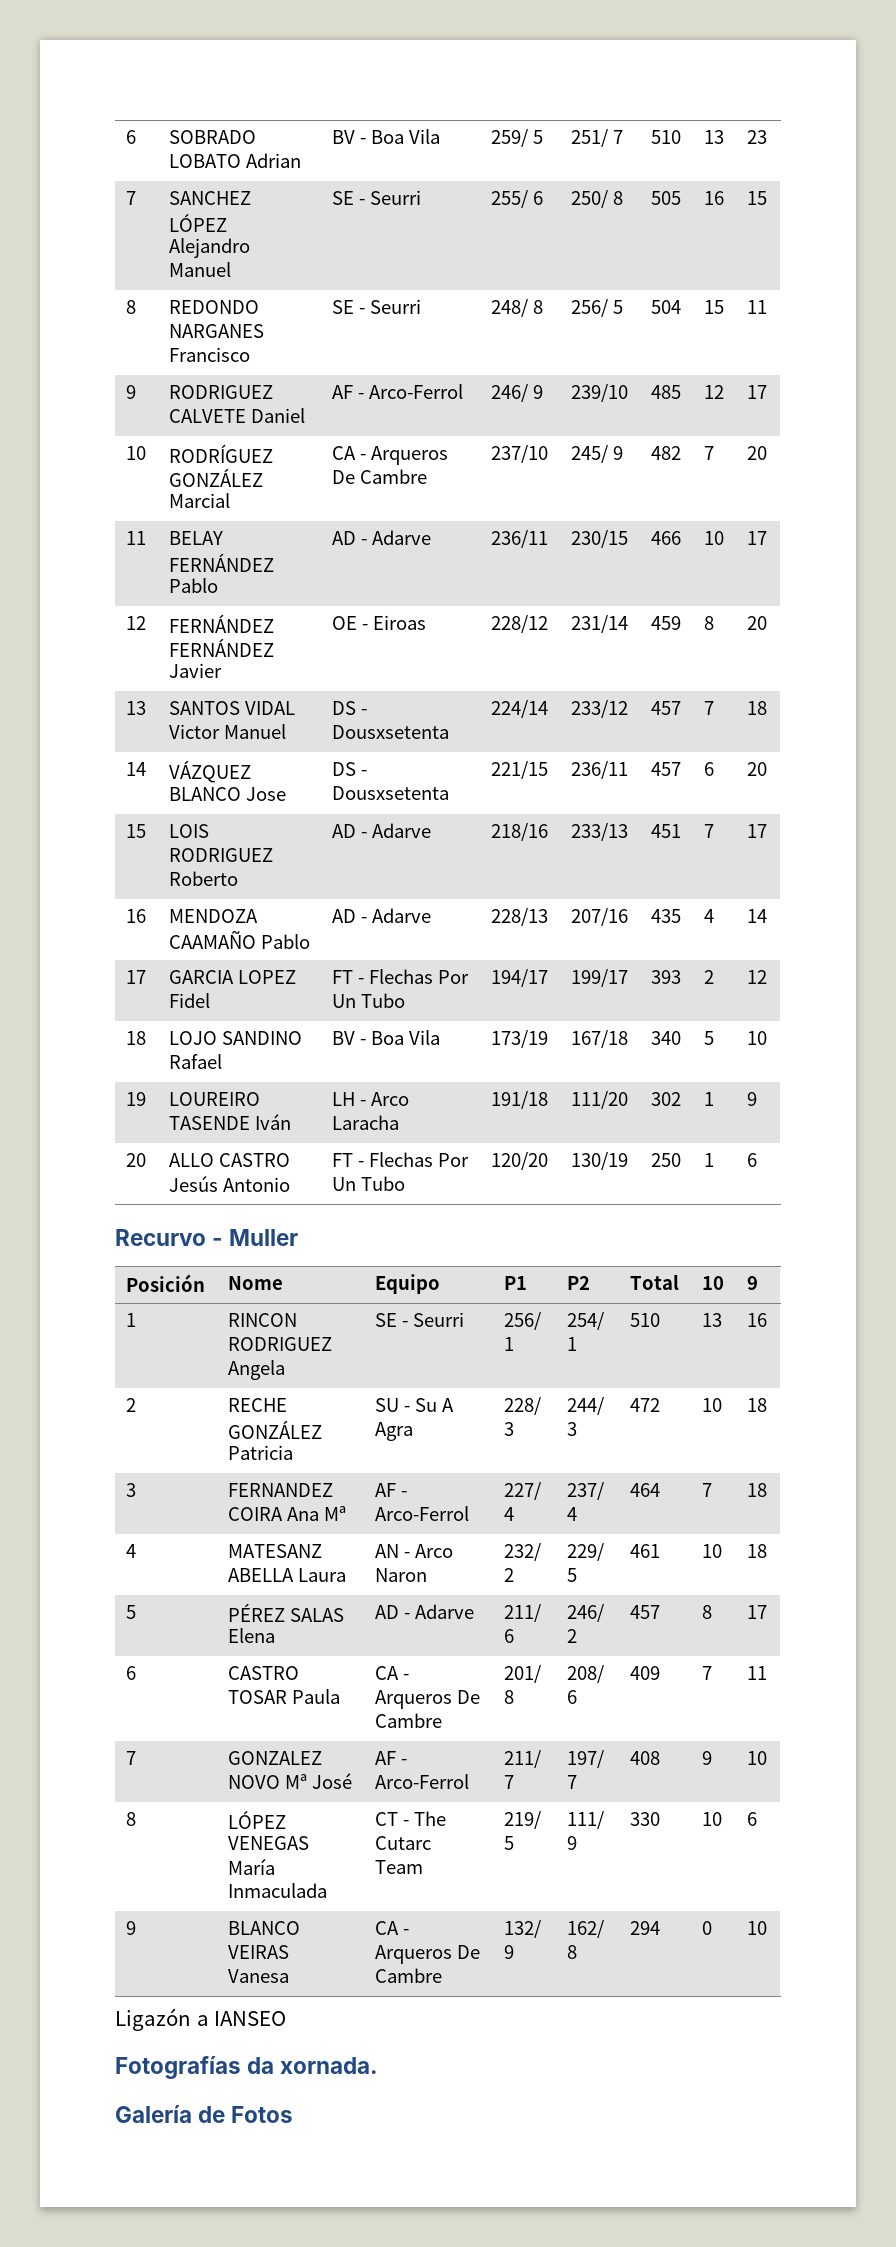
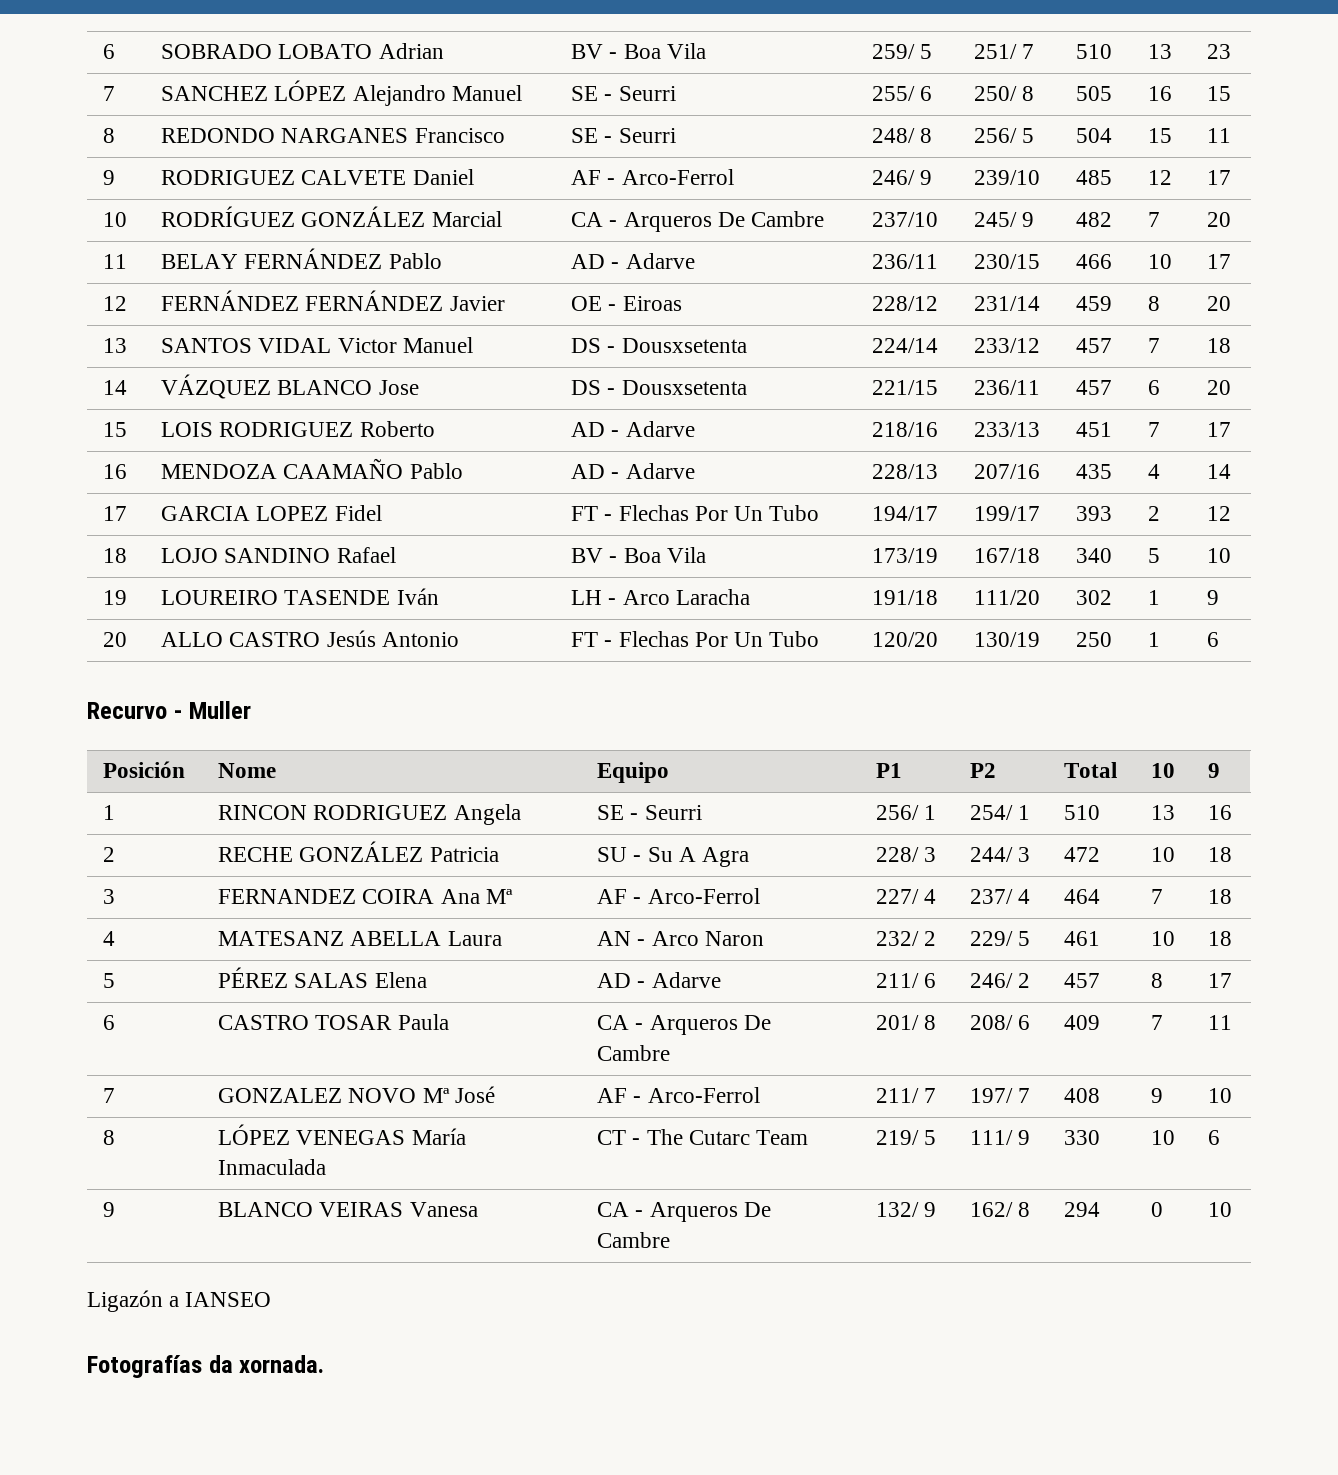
- Galería de Fotos

